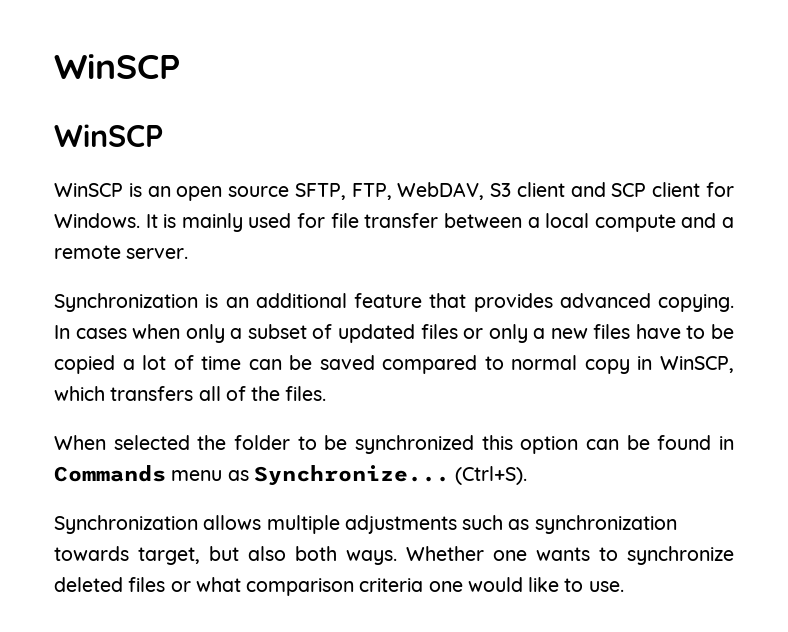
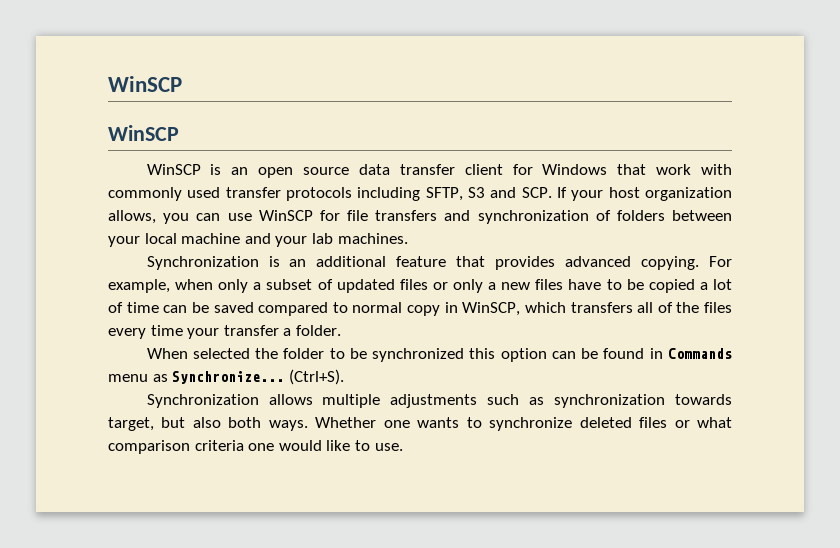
- WinSCP is an open source SFTP, FTP, WebDAV, S3 client and SCP client for Windows. It is mainly used for file transfer between a local compute and a remote server.
+ WinSCP is an open source data transfer client for Windows that work with commonly used transfer protocols including SFTP, S3 and SCP. If your host organization allows, you can use WinSCP for file transfers and synchronization of folders between your local machine and your lab machines.
- In cases when only a subset of updated files or only a new files have to be copied a lot of time can be saved compared to normal copy in WinSCP, which transfers all of the files.
+ For example, when only a subset of updated files or only a new files have to be copied a lot of time can be saved compared to normal copy in WinSCP, which transfers all of the files every time your transfer a folder.

